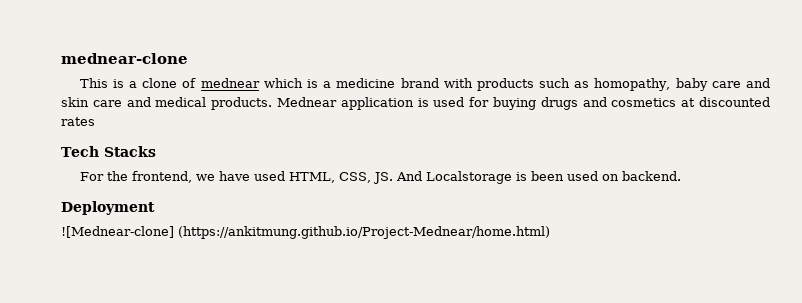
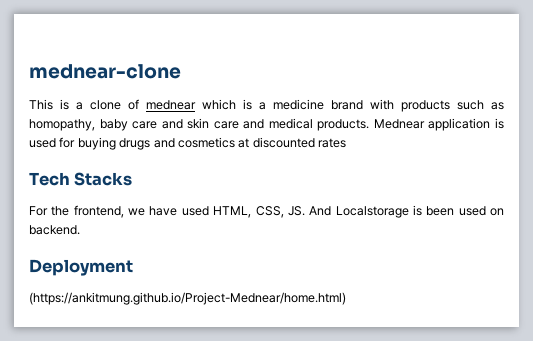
- ![Mednear-clone] (https://ankitmung.github.io/Project-Mednear/home.html)
+ (https://ankitmung.github.io/Project-Mednear/home.html)

